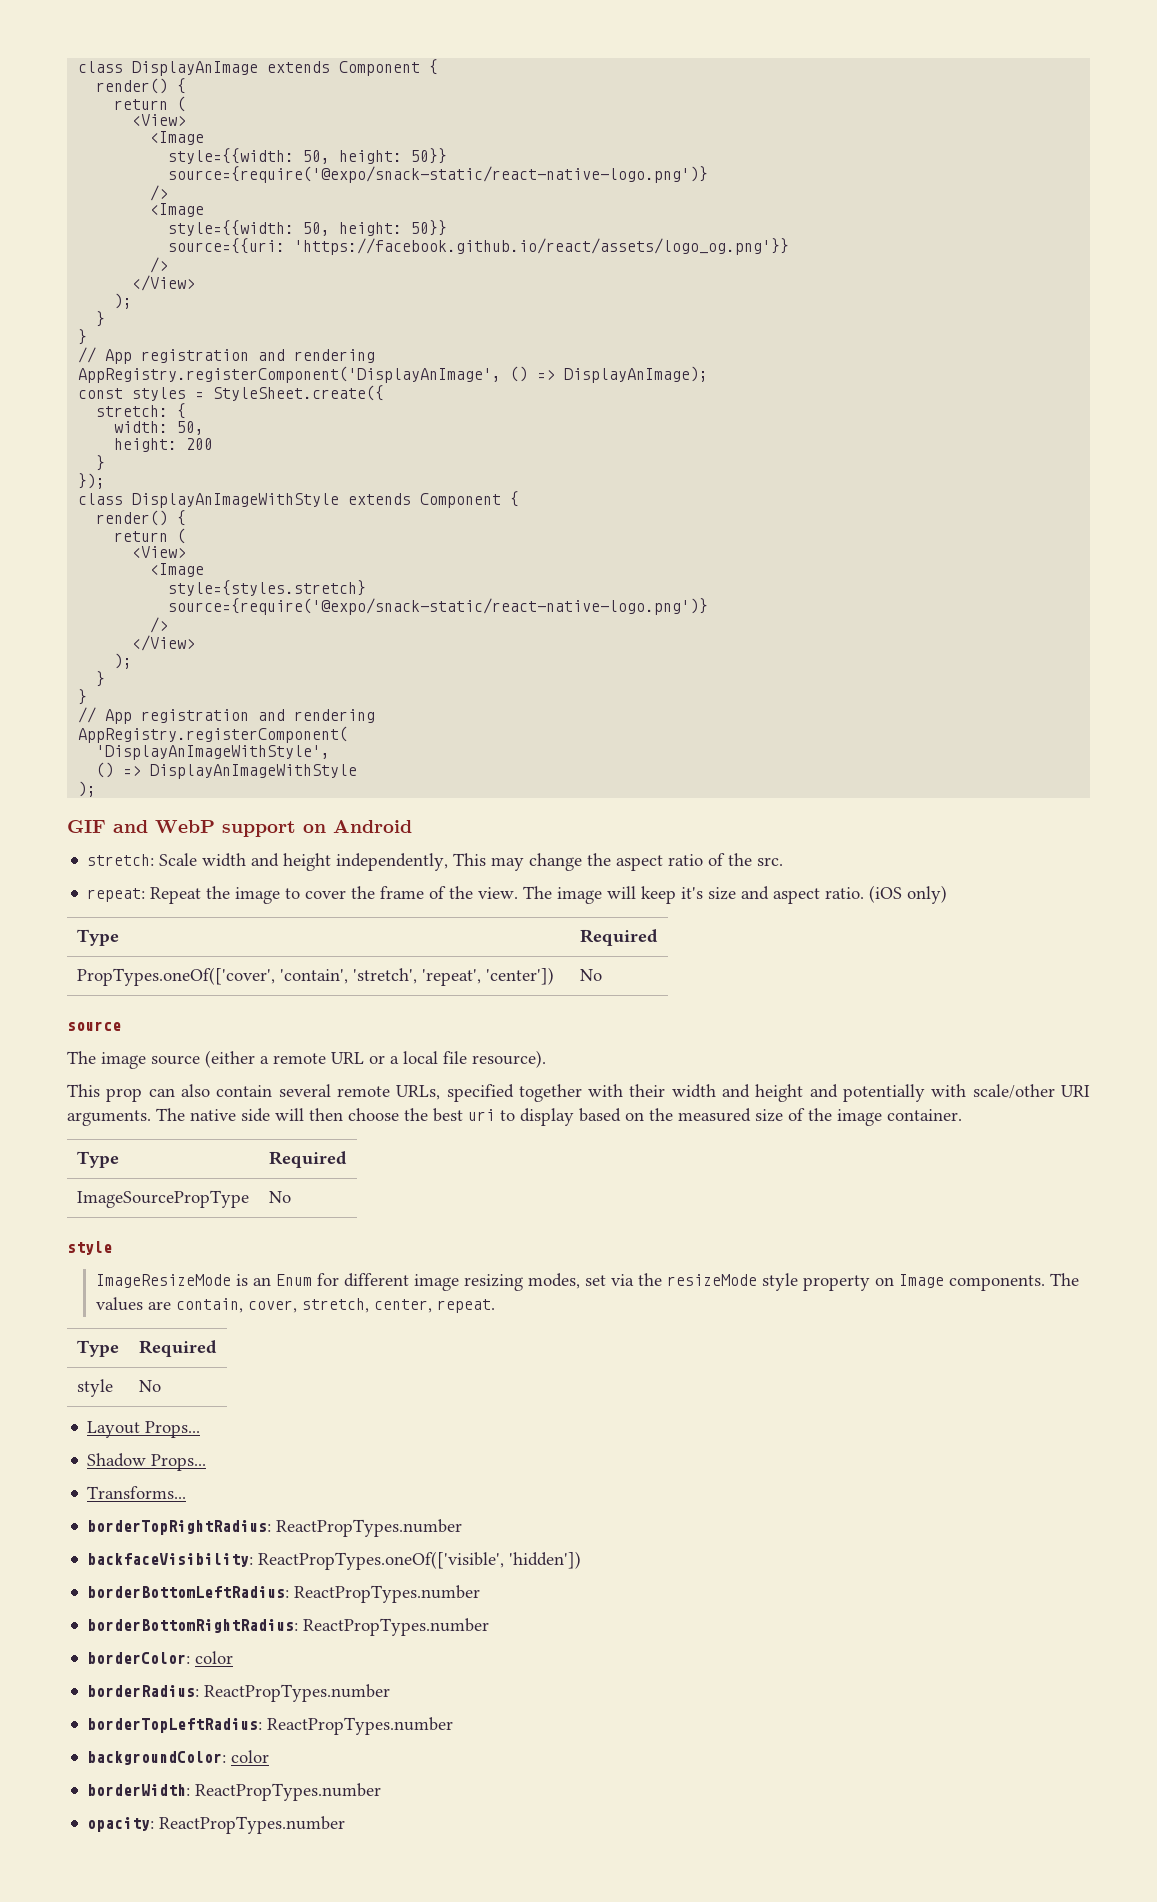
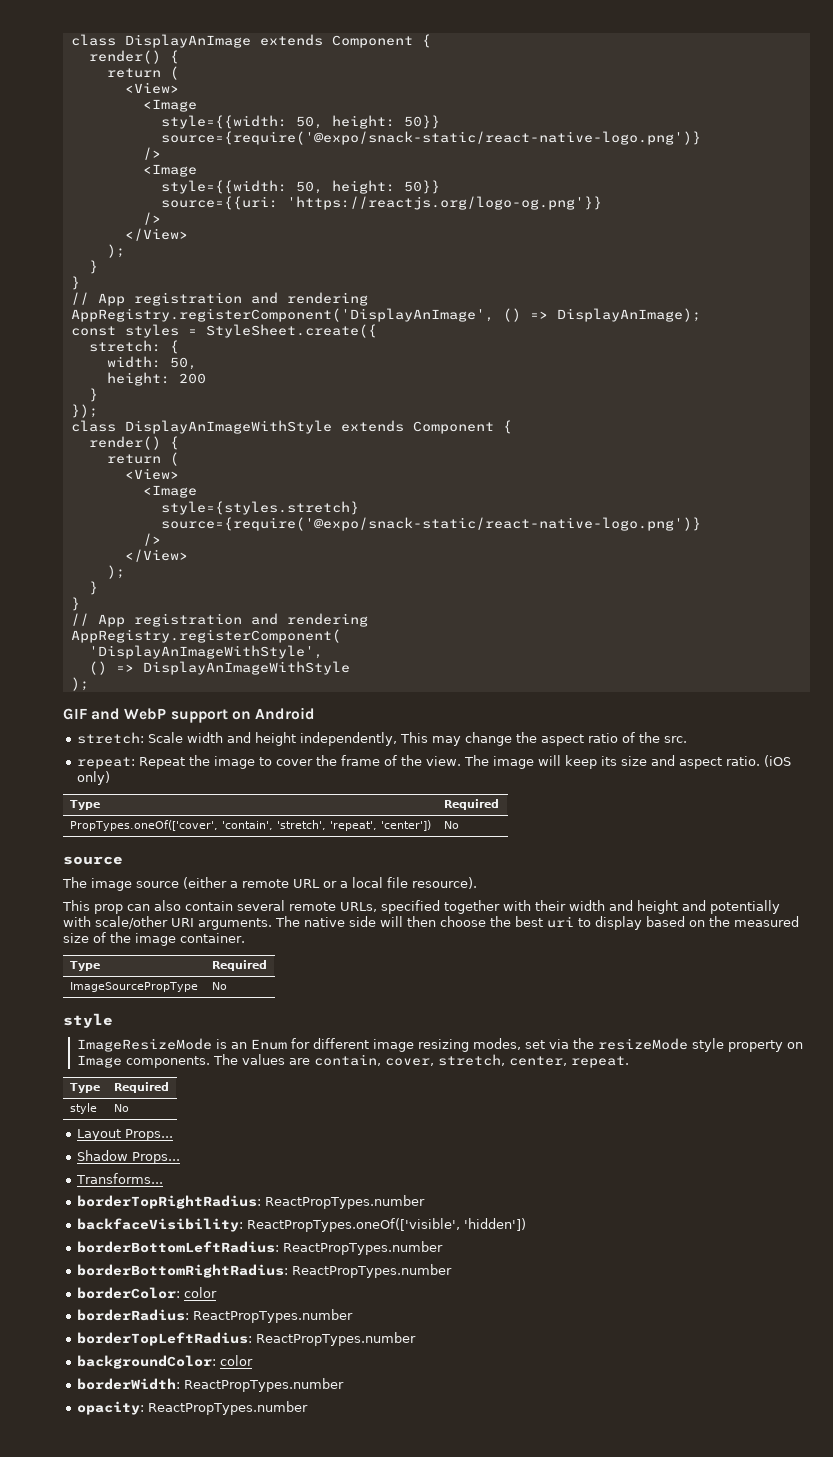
- source={{uri: 'https://facebook.github.io/react/assets/logo_og.png'}}
+ source={{uri: 'https://reactjs.org/logo-og.png'}}
- The image will keep it's size and aspect ratio.
+ The image will keep its size and aspect ratio.

